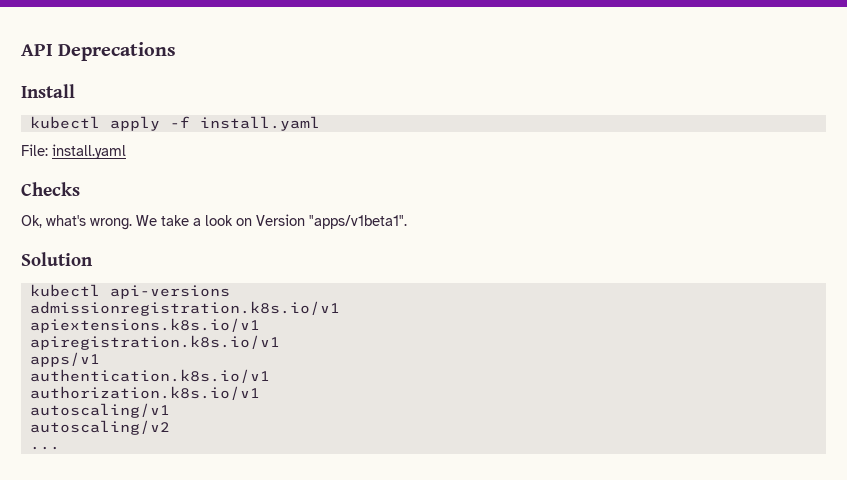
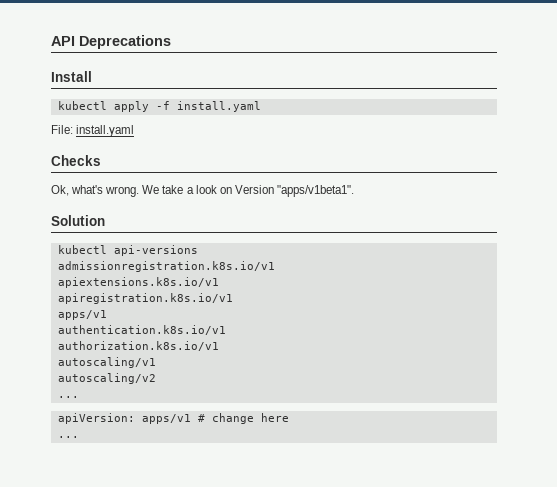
+ apiVersion: apps/v1 # change here
+ ...

